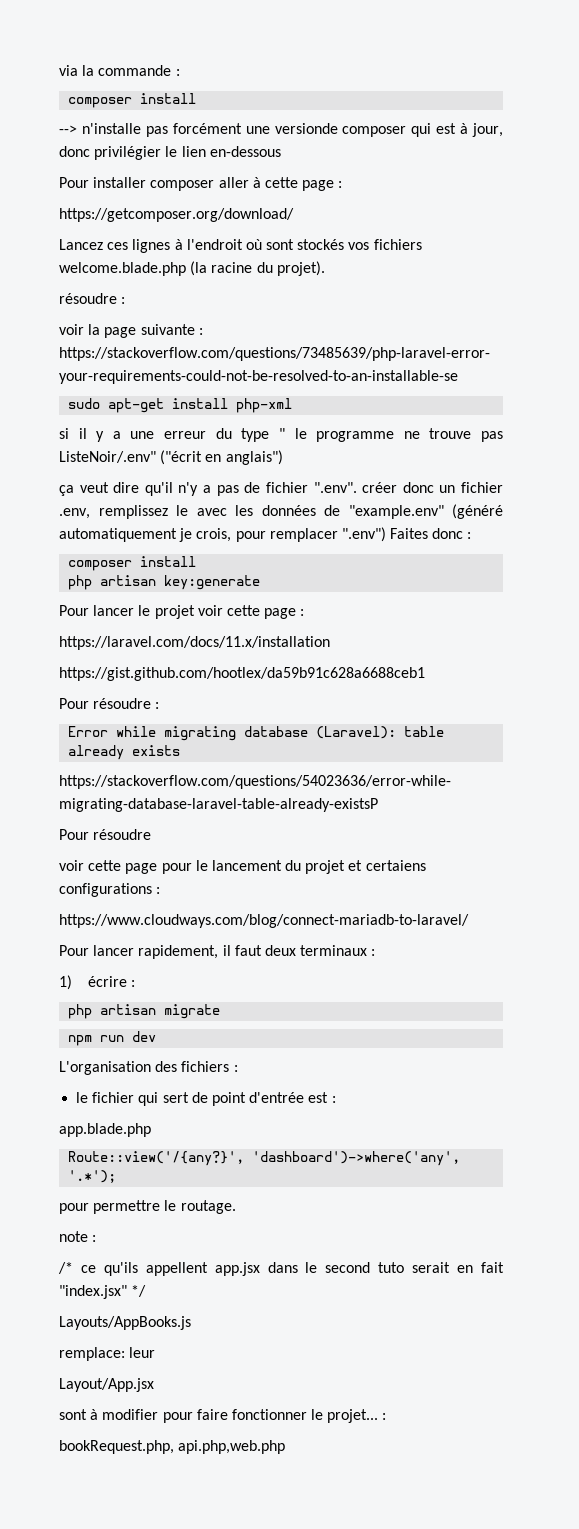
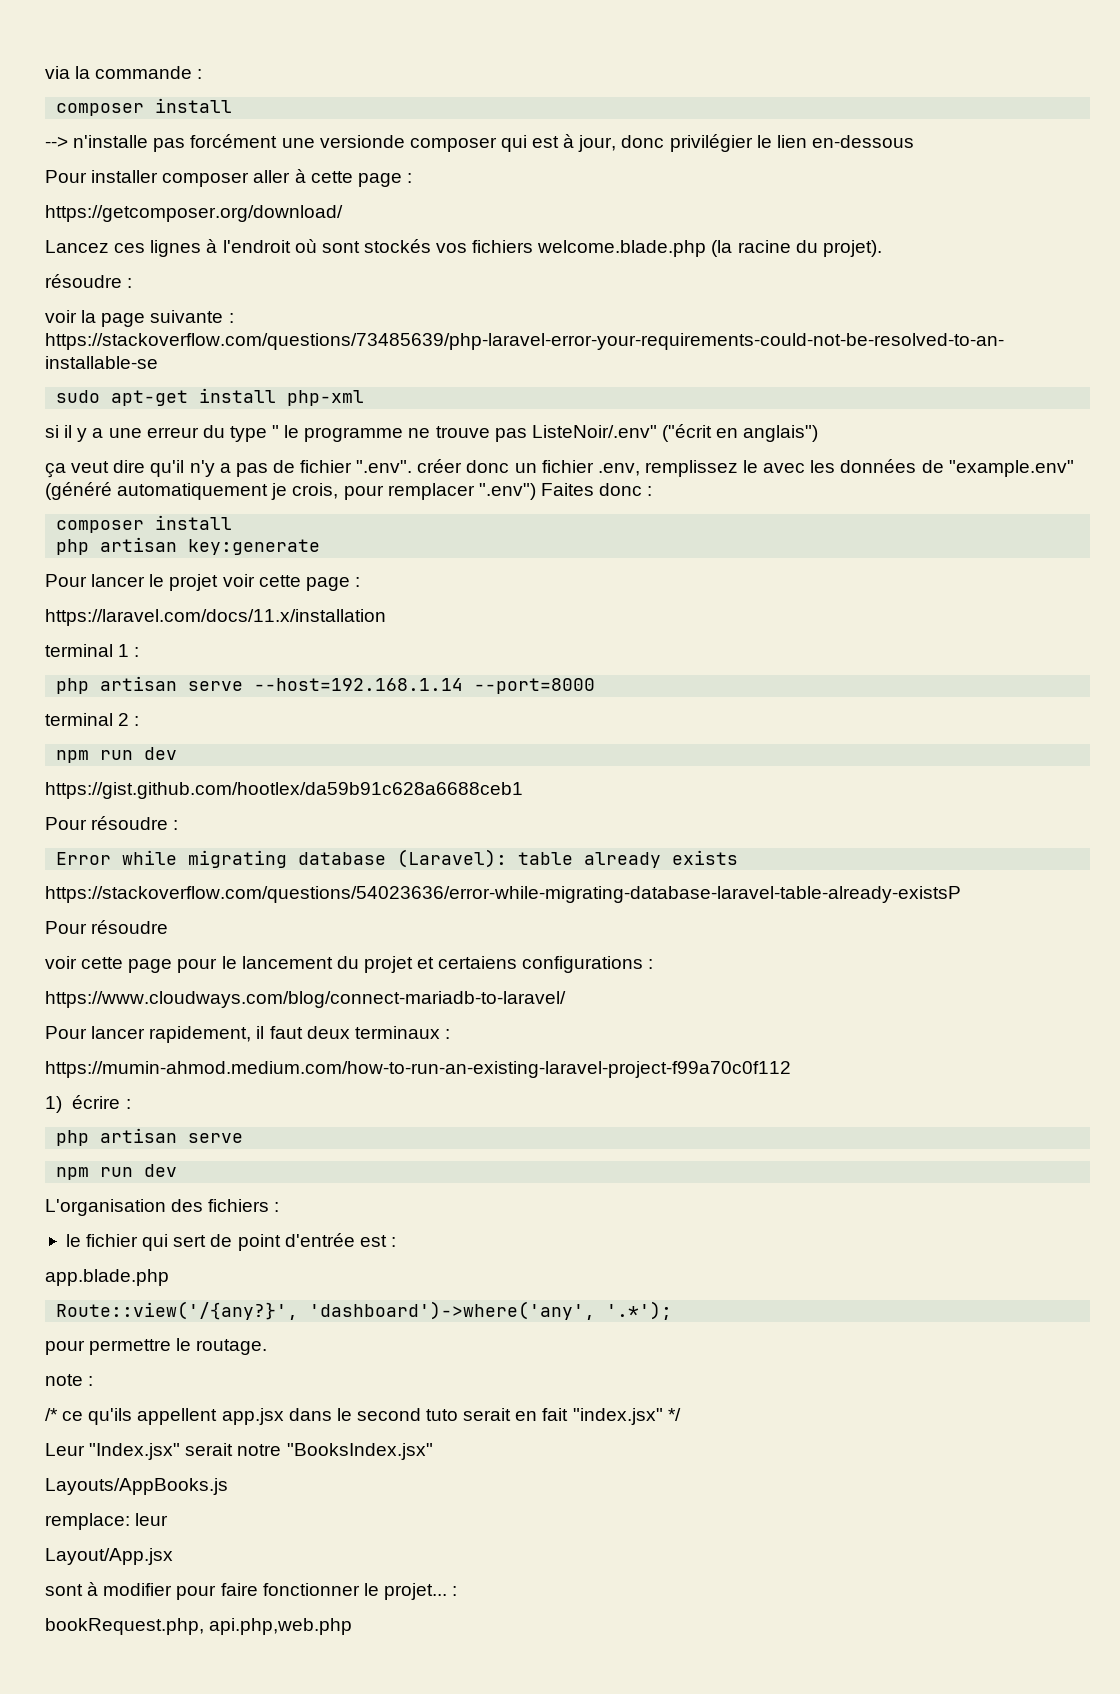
+ terminal 1 :
+ php artisan serve --host=192.168.1.14 --port=8000
+ terminal 2 :
+ npm run dev
+ https://mumin-ahmod.medium.com/how-to-run-an-existing-laravel-project-f99a70c0f112
  1) écrire :
- php artisan migrate
+ php artisan serve
+ Leur "Index.jsx" serait notre "BooksIndex.jsx"

